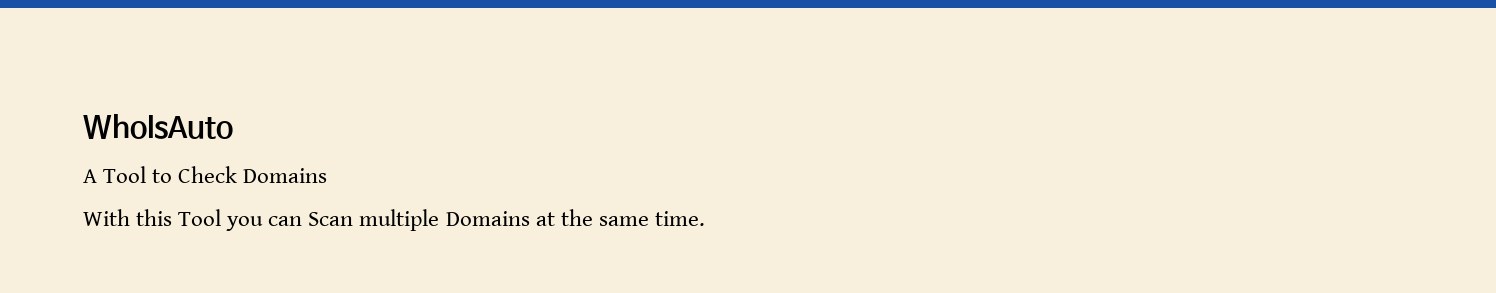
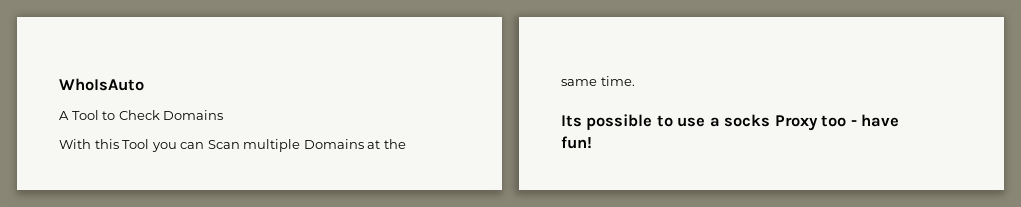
+ Its possible to use a socks Proxy too - have fun!

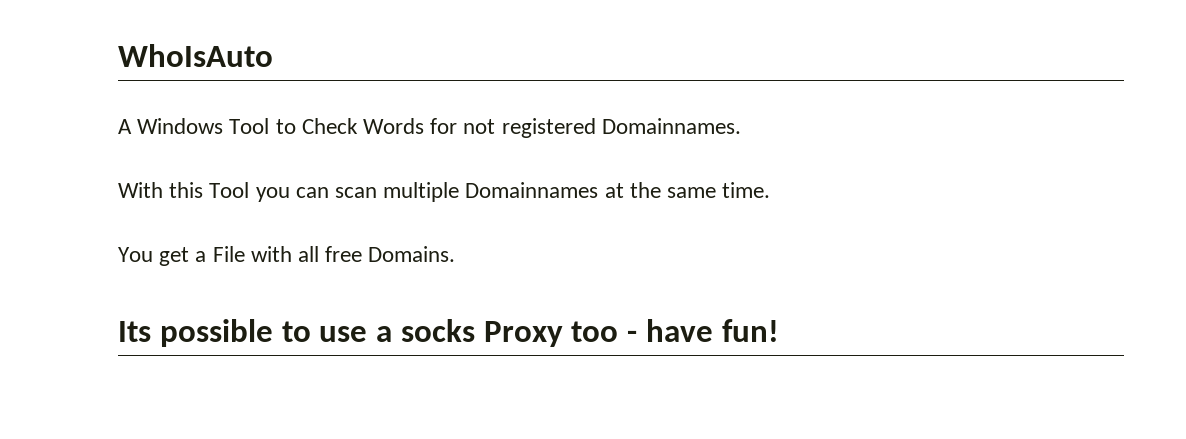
- A Tool to Check Domains
+ A Windows Tool to Check Words for not registered Domainnames.
- With this Tool you can Scan multiple Domains at the same time.
+ With this Tool you can scan multiple Domainnames at the same time.
+ You get a File with all free Domains.

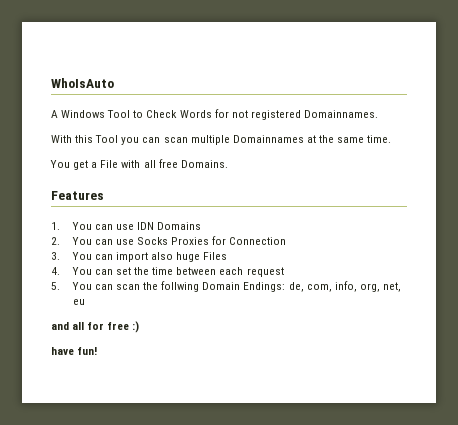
- Its possible to use a socks Proxy too - have fun!
+ Features
+ 1. You can use IDN Domains
+ 2. You can use Socks Proxies for Connection
+ 3. You can import also huge Files
+ 4. You can set the time between each request
+ 5. You can scan the follwing Domain Endings: de, com, info, org, net, eu
+ and all for free :)
+ have fun!

